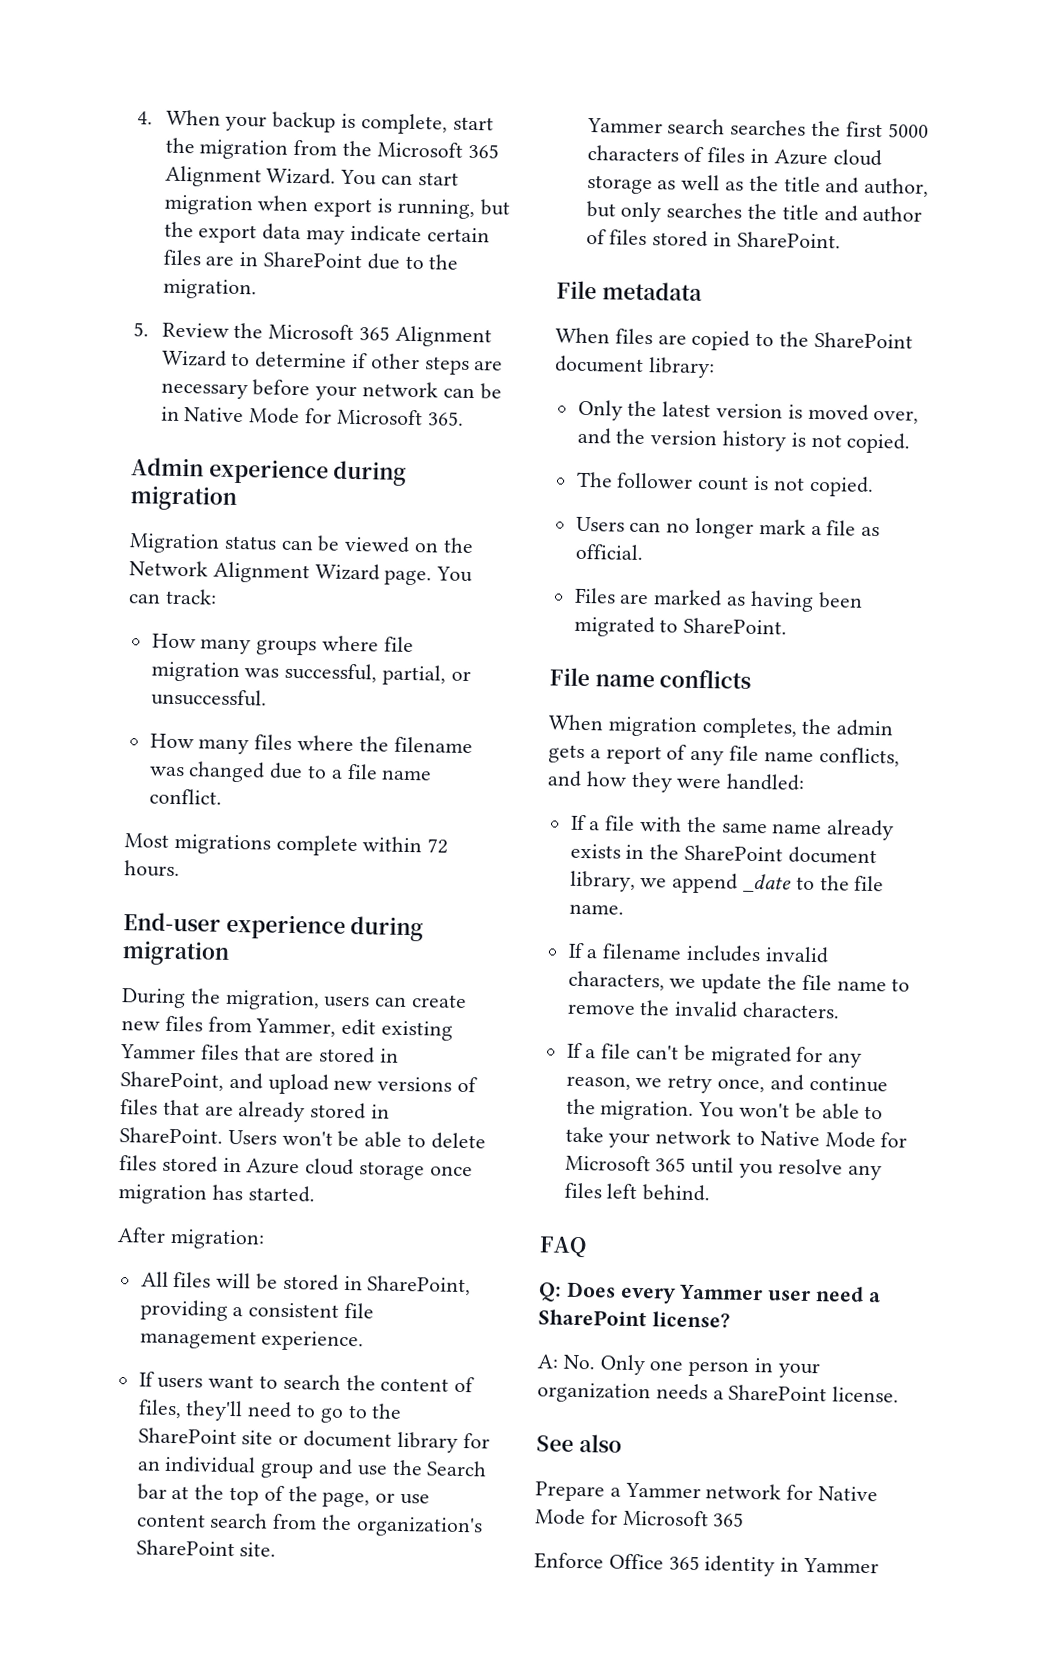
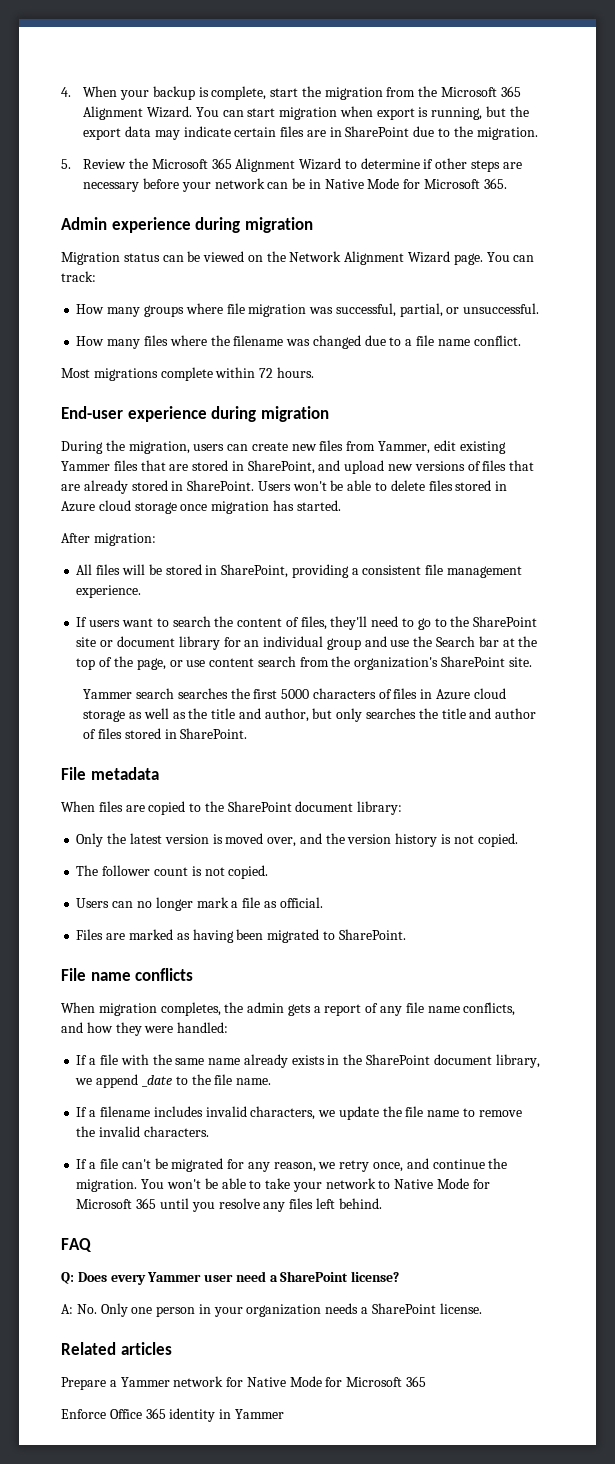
- See also
+ Related articles

